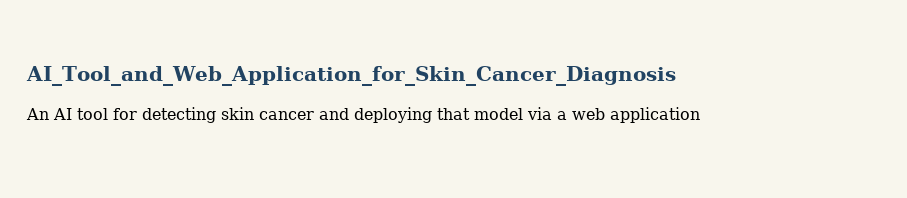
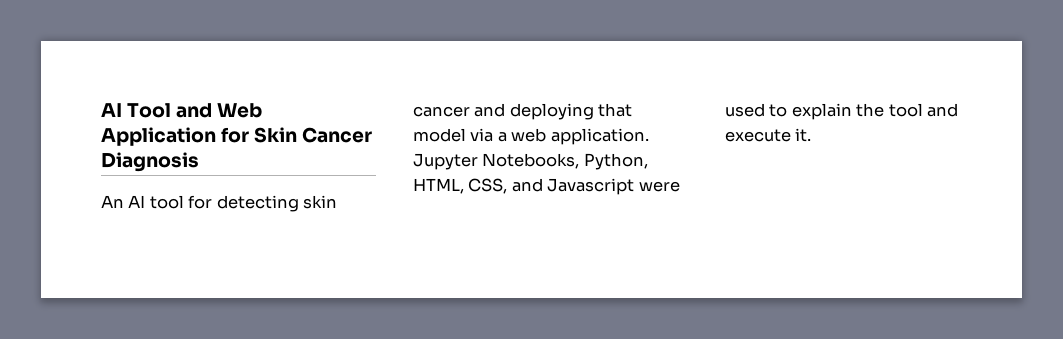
- AI_Tool_and_Web_Application_for_Skin_Cancer_Diagnosis
+ AI Tool and Web Application for Skin Cancer Diagnosis
- An AI tool for detecting skin cancer and deploying that model via a web application
+ An AI tool for detecting skin cancer and deploying that model via a web application. Jupyter Notebooks, Python, HTML, CSS, and Javascript were used to explain the tool and execute it.

